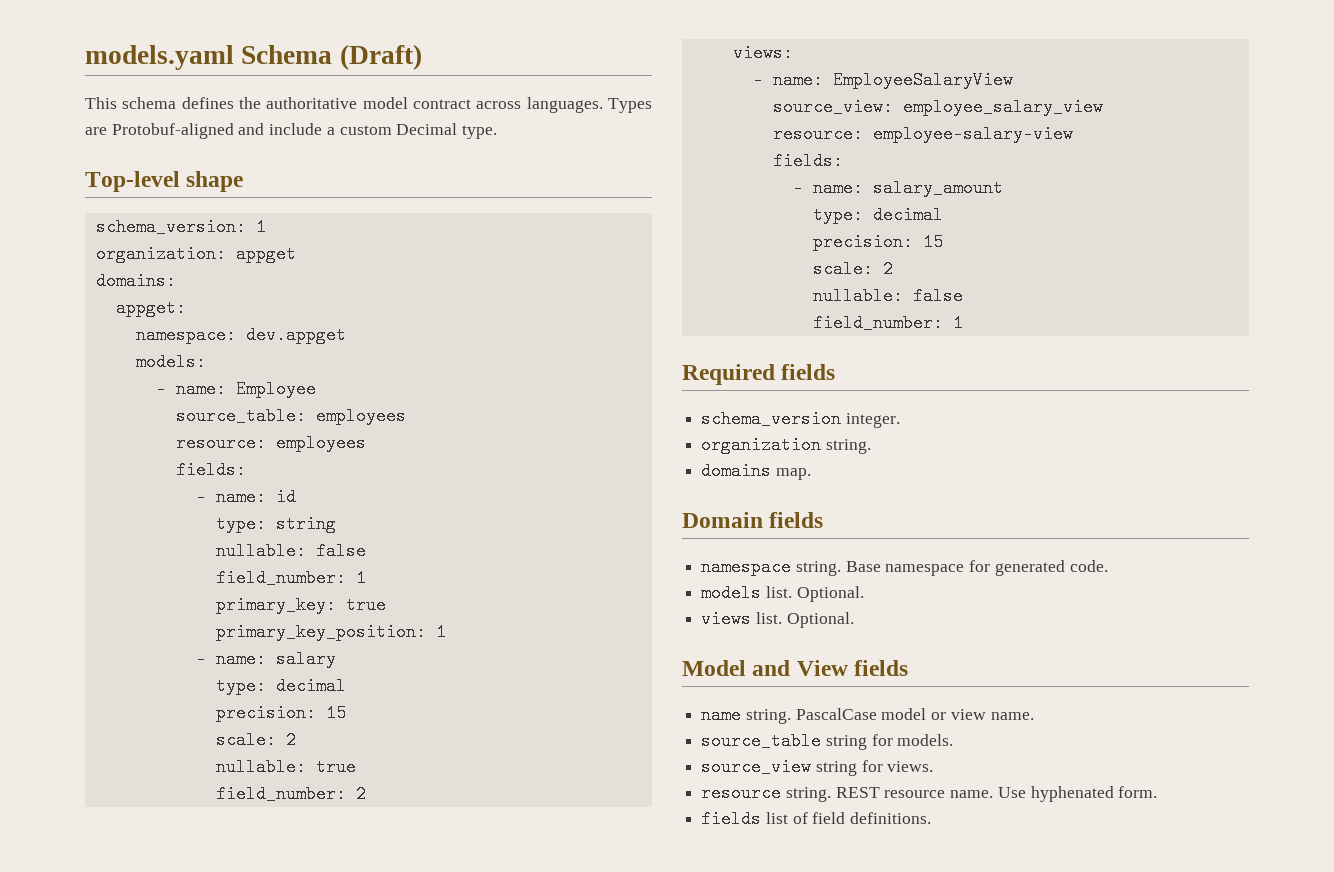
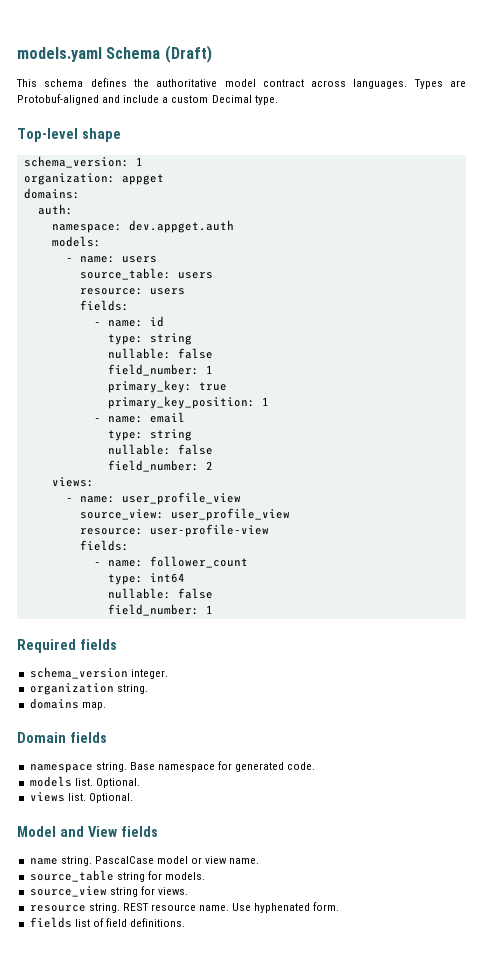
- appget:
+ auth:
- namespace: dev.appget
+ namespace: dev.appget.auth
- - name: Employee
+ - name: users
- source_table: employees
- resource: employees
+ source_table: users
+ resource: users
- - name: salary
- type: decimal
- precision: 15
- scale: 2
- nullable: true
+ - name: email
+ type: string
+ nullable: false
- - name: EmployeeSalaryView
+ - name: user_profile_view
- source_view: employee_salary_view
- resource: employee-salary-view
+ source_view: user_profile_view
+ resource: user-profile-view
  fields:
- - name: salary_amount
- type: decimal
- precision: 15
- scale: 2
+ - name: follower_count
+ type: int64

